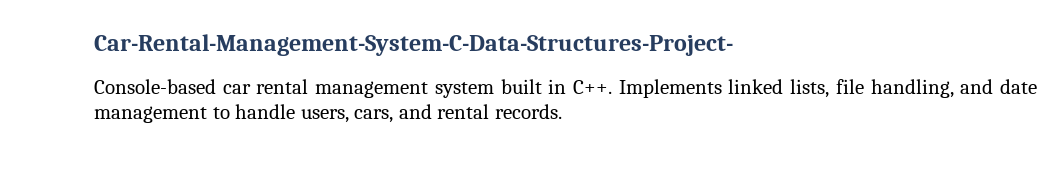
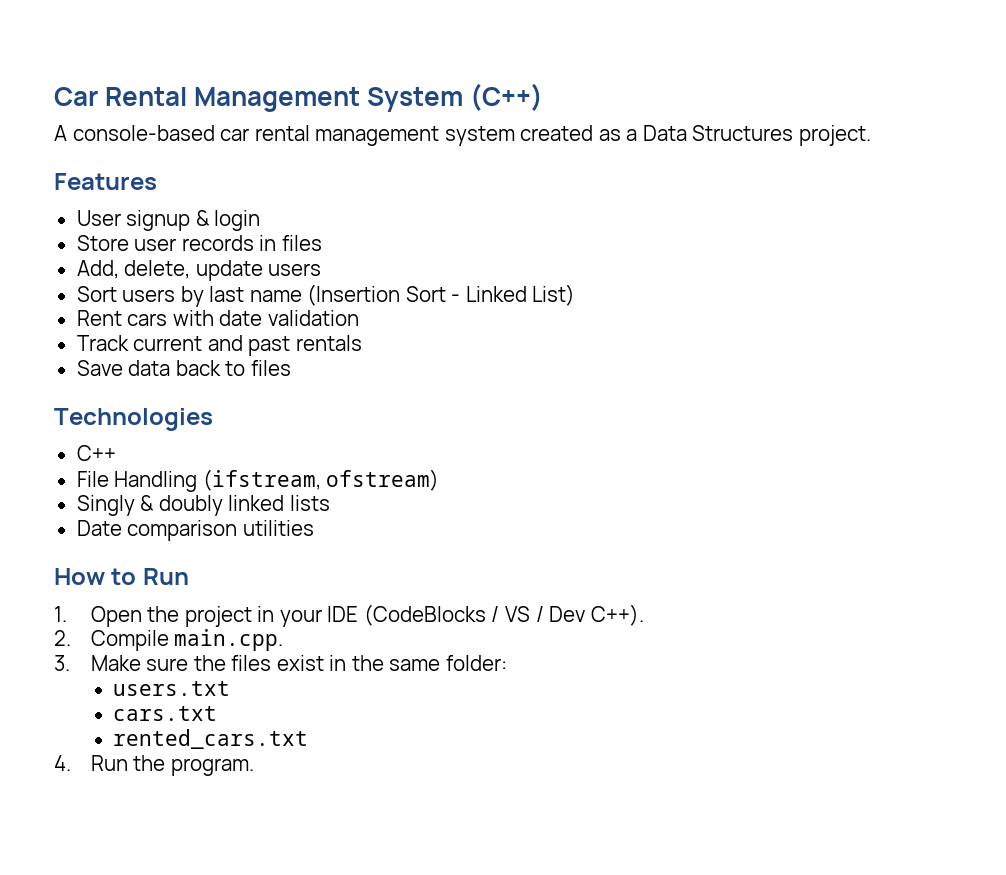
- Car-Rental-Management-System-C-Data-Structures-Project-
- Console-based car rental management system built in C++. Implements linked lists, file handling, and date management to handle users, cars, and rental records.
+ Car Rental Management System (C++)
+ A console-based car rental management system created as a Data Structures project.
+ Features
+ User signup & login
+ Store user records in files
+ Add, delete, update users
+ Sort users by last name (Insertion Sort - Linked List)
+ Rent cars with date validation
+ Track current and past rentals
+ Save data back to files
+ Technologies
+ C++
+ File Handling (ifstream, ofstream)
+ Singly & doubly linked lists
+ Date comparison utilities
+ How to Run
+ 1. Open the project in your IDE (CodeBlocks / VS / Dev C++).
+ 2. Compile main.cpp.
+ 3. Make sure the files exist in the same folder:
+ users.txt
+ cars.txt
+ rented_cars.txt
+ 4. Run the program.

